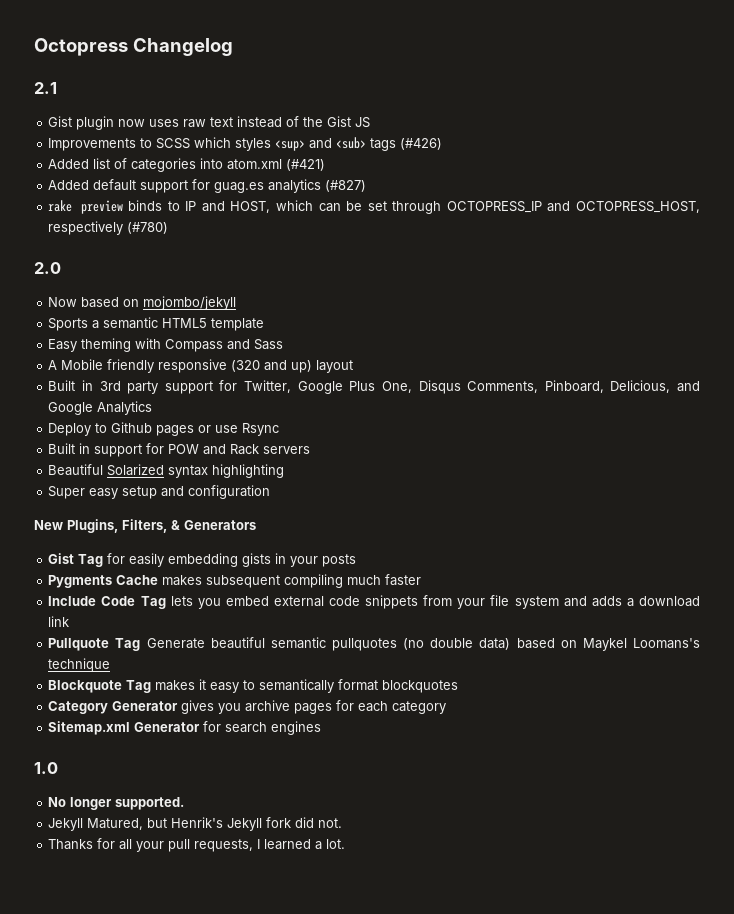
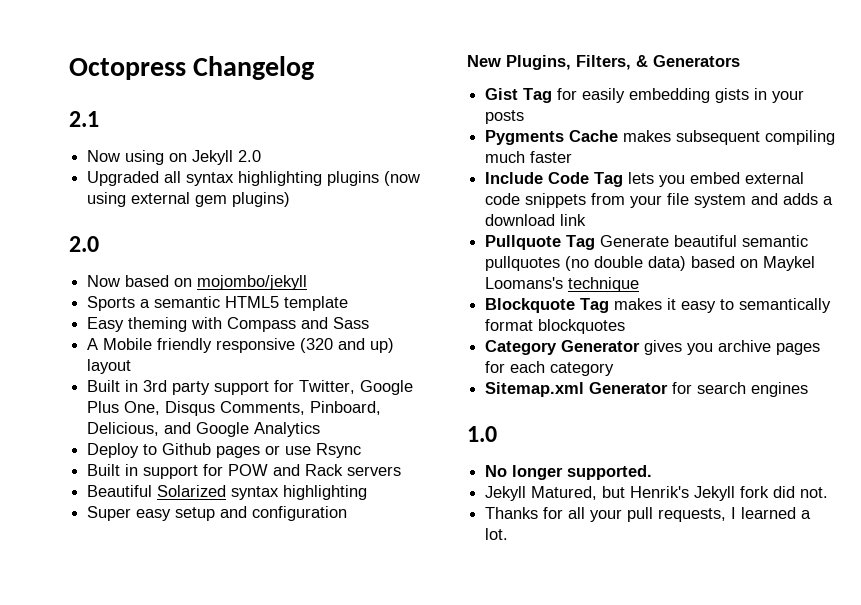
- Gist plugin now uses raw text instead of the Gist JS
- Improvements to SCSS which styles <sup> and <sub> tags (#426)
- Added list of categories into atom.xml (#421)
- Added default support for guag.es analytics (#827)
- rake preview binds to IP and HOST, which can be set through OCTOPRESS_IP and OCTOPRESS_HOST, respectively (#780)
+ Now using on Jekyll 2.0
+ Upgraded all syntax highlighting plugins (now using external gem plugins)

